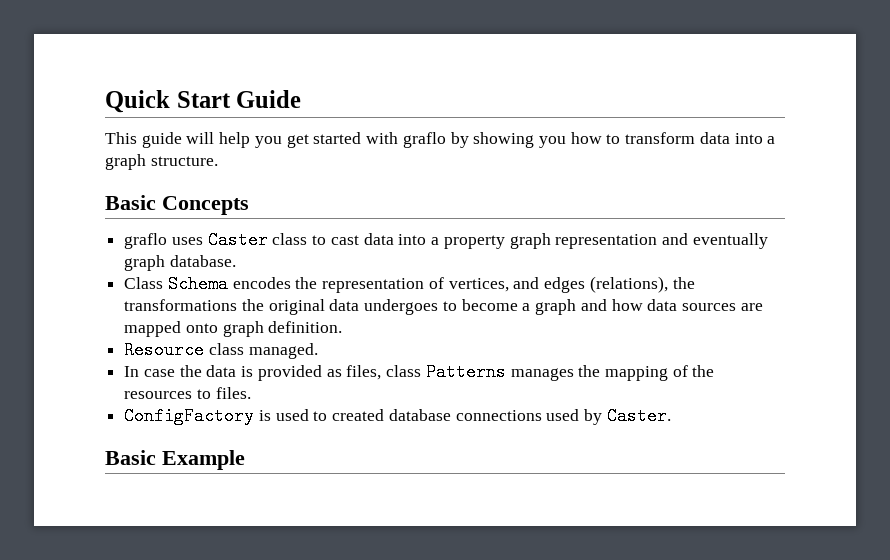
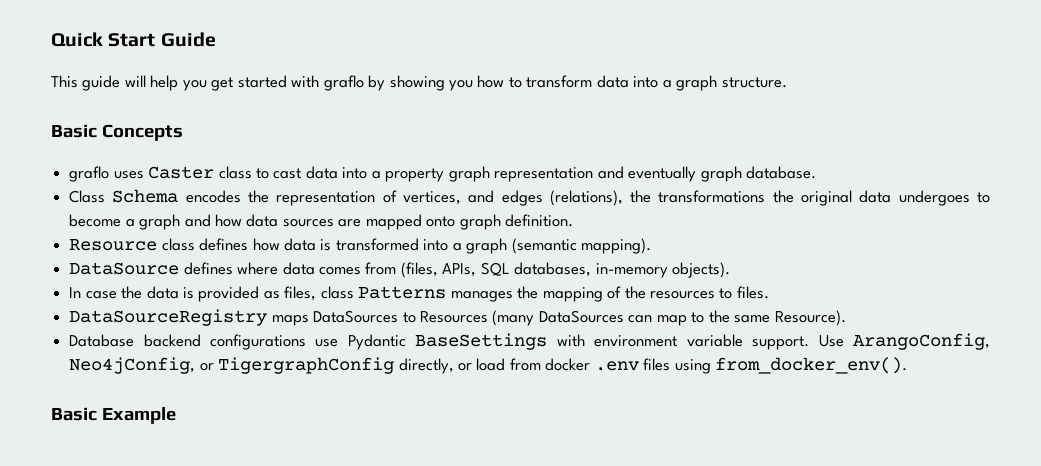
- Resource class managed.
+ Resource class defines how data is transformed into a graph (semantic mapping).
+ DataSource defines where data comes from (files, APIs, SQL databases, in-memory objects).
- ConfigFactory is used to created database connections used by Caster.
+ DataSourceRegistry maps DataSources to Resources (many DataSources can map to the same Resource).
+ Database backend configurations use Pydantic BaseSettings with environment variable support. Use ArangoConfig, Neo4jConfig, or TigergraphConfig directly, or load from docker .env files using from_docker_env().

